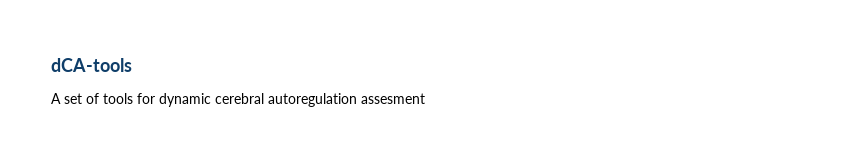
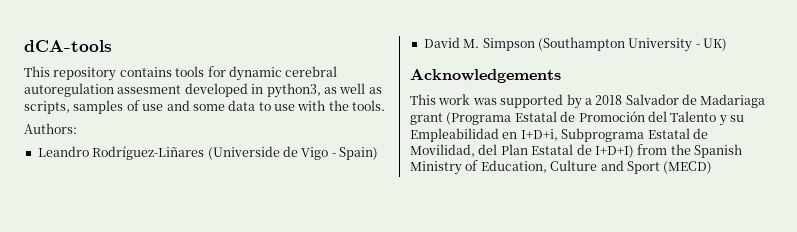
- A set of tools for dynamic cerebral autoregulation assesment
+ This repository contains tools for dynamic cerebral autoregulation assesment developed in python3, as well as scripts, samples of use and some data to use with the tools.
+ Authors:
+ Leandro Rodríguez-Liñares (Universide de Vigo - Spain)
+ David M. Simpson (Southampton University - UK)
+ Acknowledgements
+ This work was supported by a 2018 Salvador de Madariaga grant (Programa Estatal de Promoción del Talento y su Empleabilidad en I+D+i, Subprograma Estatal de Movilidad, del Plan Estatal de I+D+I) from the Spanish Ministry of Education, Culture and Sport (MECD)

